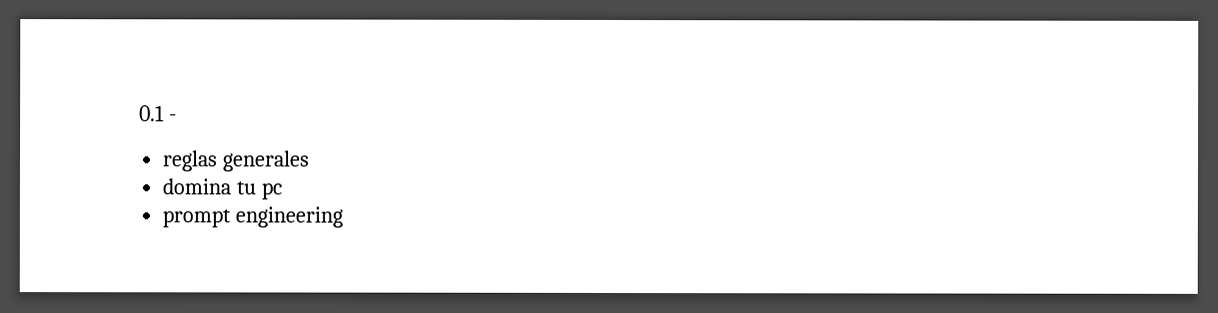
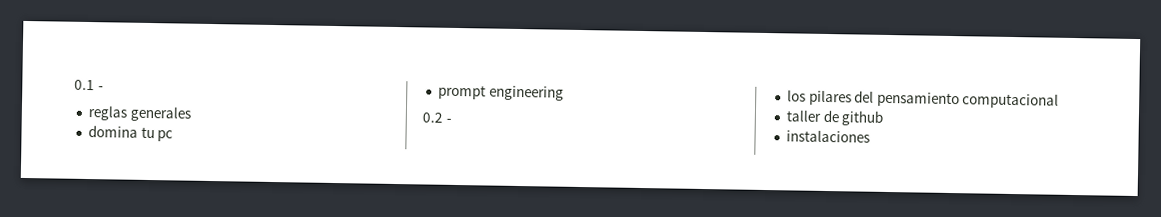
+ 0.2 -
+ los pilares del pensamiento computacional
+ taller de github
+ instalaciones

